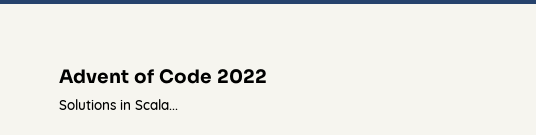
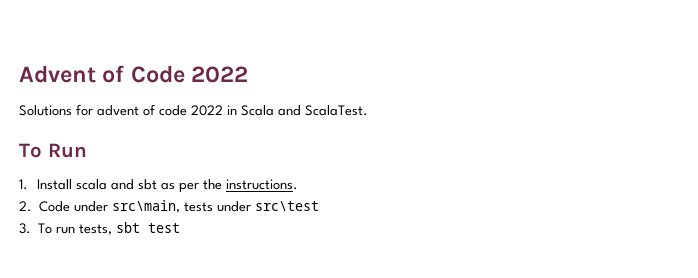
- Solutions in Scala...
+ Solutions for advent of code 2022 in Scala and ScalaTest.
+ To Run
+ 1. Install scala and sbt as per the instructions.
+ 2. Code under src\main, tests under src\test
+ 3. To run tests, sbt test

